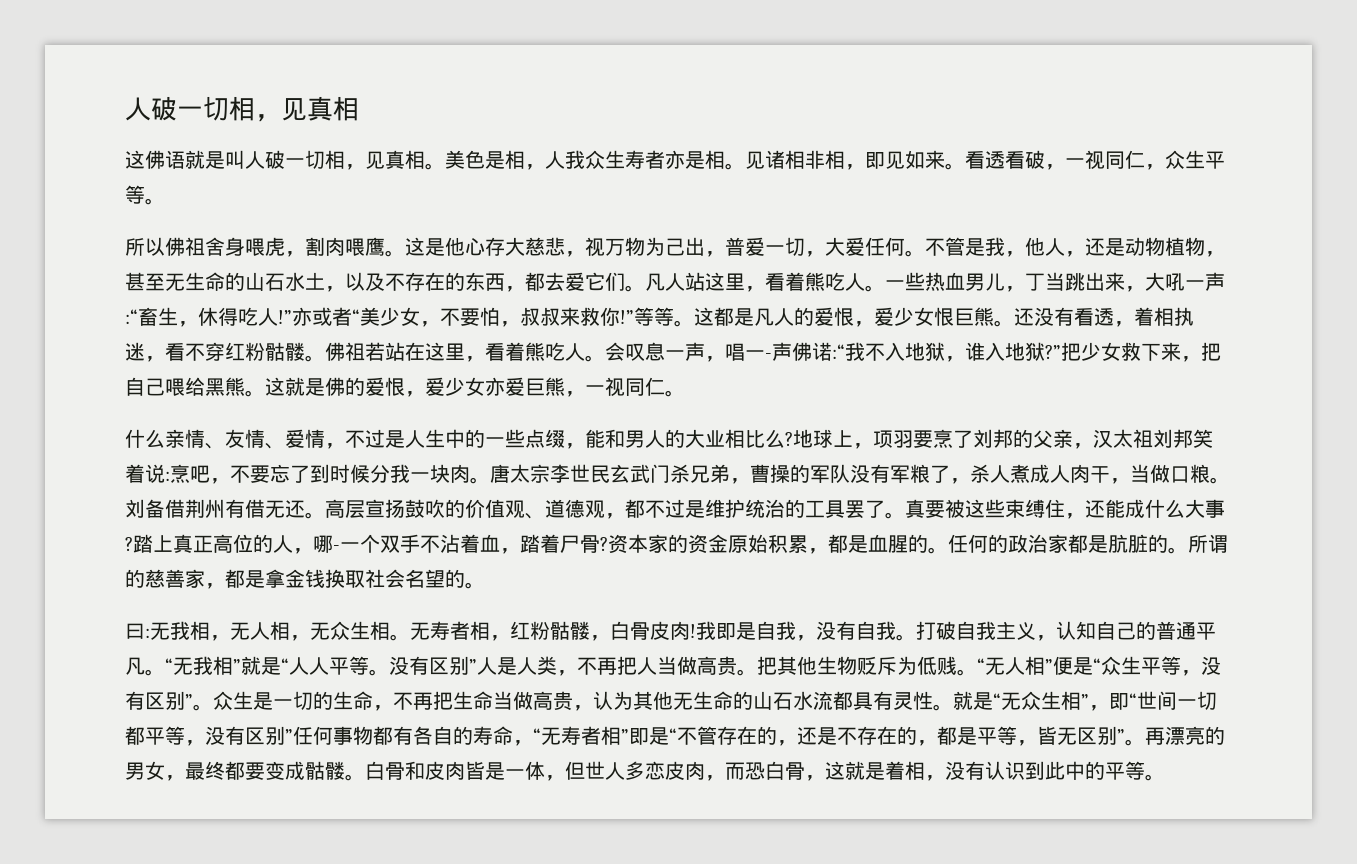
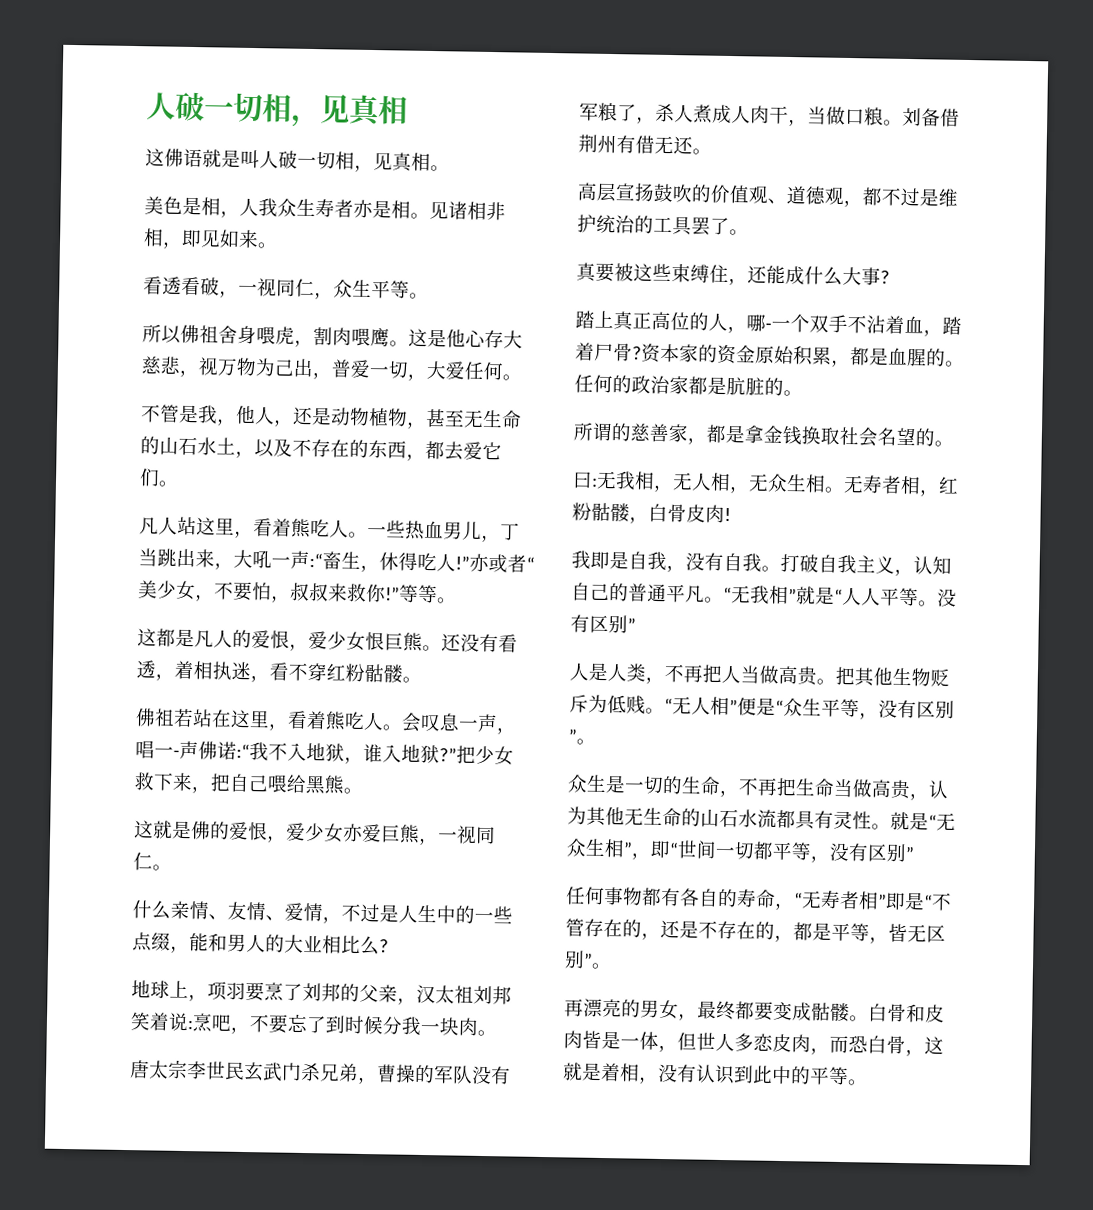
- 这佛语就是叫人破一切相，见真相。美色是相，人我众生寿者亦是相。
+ 这佛语就是叫人破一切相，见真相。
+ 美色是相，人我众生寿者亦是相。
- 见诸相非相，即见如来。看透看破，一视同仁，众生平等。
+ 见诸相非相，即见如来。
+ 看透看破，一视同仁，众生平等。
- 这是他心存大慈悲，视万物为己出，普爱一切，大爱任何。不管是我，他人，还是动物植物，甚至无生命的山石水土，以及不存在的东西，都去爱它们。凡人站这里，看着熊吃人。
+ 这是他心存大慈悲，视万物为己出，普爱一切，大爱任何。
+ 不管是我，他人，还是动物植物，甚至无生命的山石水土，以及不存在的东西，都去爱它们。
+ 凡人站这里，看着熊吃人。
- 等等。这都是凡人的爱恨，爱少女恨巨熊。
+ 等等。
+ 这都是凡人的爱恨，爱少女恨巨熊。
- 还没有看透，着相执迷，看不穿红粉骷髅。佛祖若站在这里，看着熊吃人。
+ 还没有看透，着相执迷，看不穿红粉骷髅。
+ 佛祖若站在这里，看着熊吃人。
- 把少女救下来，把自己喂给黑熊。这就是佛的爱恨，爱少女亦爱巨熊，一视同仁。
+ 把少女救下来，把自己喂给黑熊。
+ 这就是佛的爱恨，爱少女亦爱巨熊，一视同仁。
- 什么亲情、友情、爱情，不过是人生中的一些点缀，能和男人的大业相比么?地球上，项羽要烹了刘邦的父亲，汉太祖刘邦笑着说:烹吧，不要忘了到时候分我一块肉。唐太宗李世民玄武门杀兄弟，曹操的军队没有军粮了，杀人煮成人肉干，当做口粮。
+ 什么亲情、友情、爱情，不过是人生中的一些点缀，能和男人的大业相比么?
+ 地球上，项羽要烹了刘邦的父亲，汉太祖刘邦笑着说:烹吧，不要忘了到时候分我一块肉。
+ 唐太宗李世民玄武门杀兄弟，曹操的军队没有军粮了，杀人煮成人肉干，当做口粮。
- 刘备借荆州有借无还。高层宣扬鼓吹的价值观、道德观，都不过是维护统治的工具罢了。真要被这些束缚住，还能成什么大事?踏上真正高位的人，哪-一个双手不沾着血，踏着尸骨?
+ 刘备借荆州有借无还。
+ 高层宣扬鼓吹的价值观、道德观，都不过是维护统治的工具罢了。
+ 真要被这些束缚住，还能成什么大事?
+ 踏上真正高位的人，哪-一个双手不沾着血，踏着尸骨?
- 任何的政治家都是肮脏的。所谓的慈善家，都是拿金钱换取社会名望的。
+ 任何的政治家都是肮脏的。
+ 所谓的慈善家，都是拿金钱换取社会名望的。
- 无寿者相，红粉骷髅，白骨皮肉!我即是自我，没有自我。
+ 无寿者相，红粉骷髅，白骨皮肉!
+ 我即是自我，没有自我。
- “无我相”就是“人人平等。没有区别”人是人类，不再把人当做高贵。
+ “无我相”就是“人人平等。没有区别”
+ 人是人类，不再把人当做高贵。
- “无人相”便是“众生平等，没有区别”。众生是一切的生命，不再把生命当做高贵，认为其他无生命的山石水流都具有灵性。
+ “无人相”便是“众生平等，没有区别”。
+ 众生是一切的生命，不再把生命当做高贵，认为其他无生命的山石水流都具有灵性。
- 就是“无众生相”，即“世间一切都平等，没有区别”任何事物都有各自的寿命，“无寿者相”即是“不管存在的，还是不存在的，都是平等，皆无区别”。再漂亮的男女，最终都要变成骷髅。
+ 就是“无众生相”，即“世间一切都平等，没有区别”
+ 任何事物都有各自的寿命，“无寿者相”即是“不管存在的，还是不存在的，都是平等，皆无区别”。
+ 再漂亮的男女，最终都要变成骷髅。

